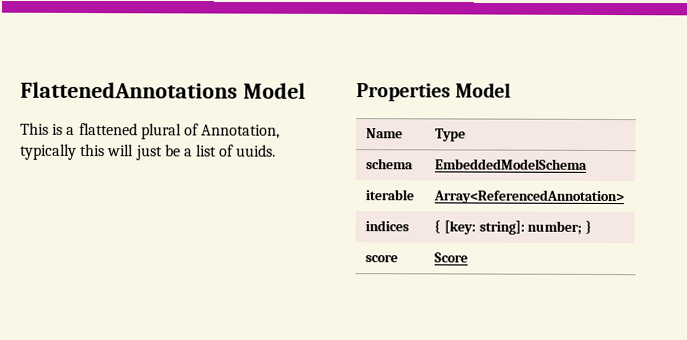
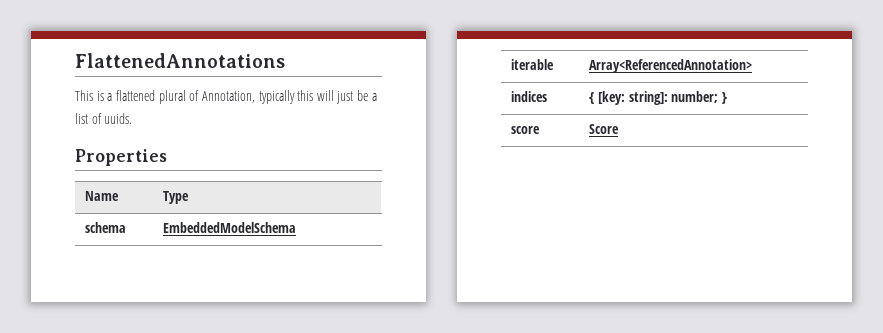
- FlattenedAnnotations Model
+ FlattenedAnnotations
- Properties Model
+ Properties

